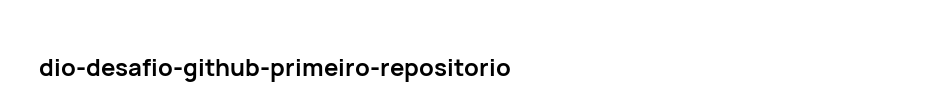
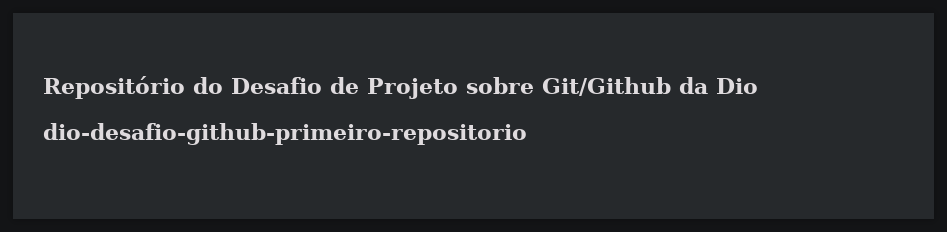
+ Repositório do Desafio de Projeto sobre Git/Github da Dio

